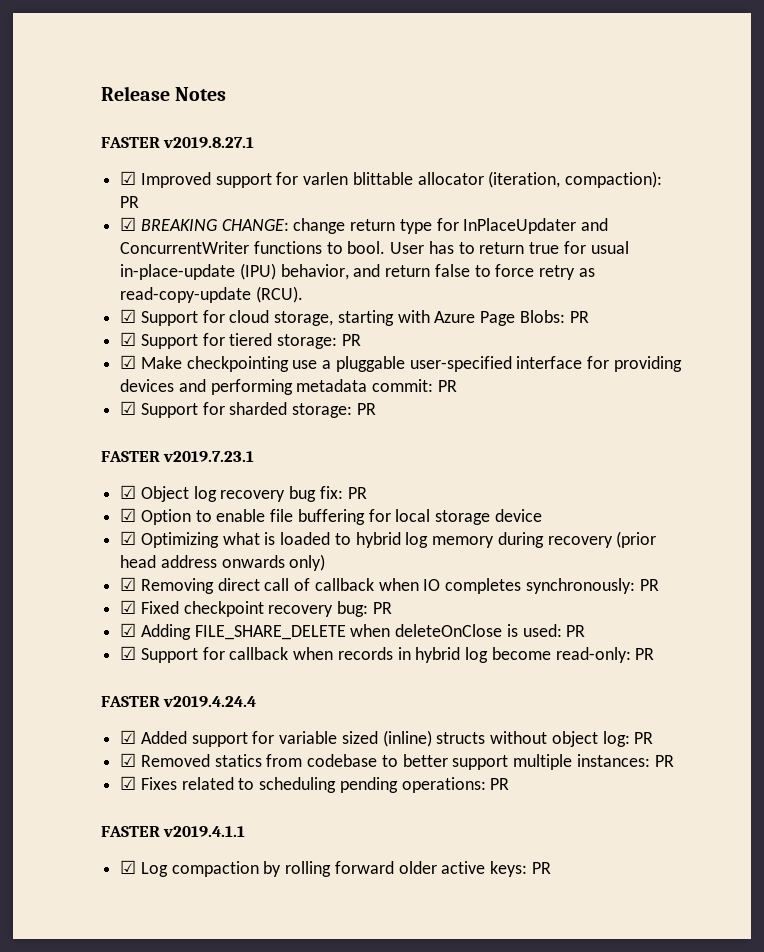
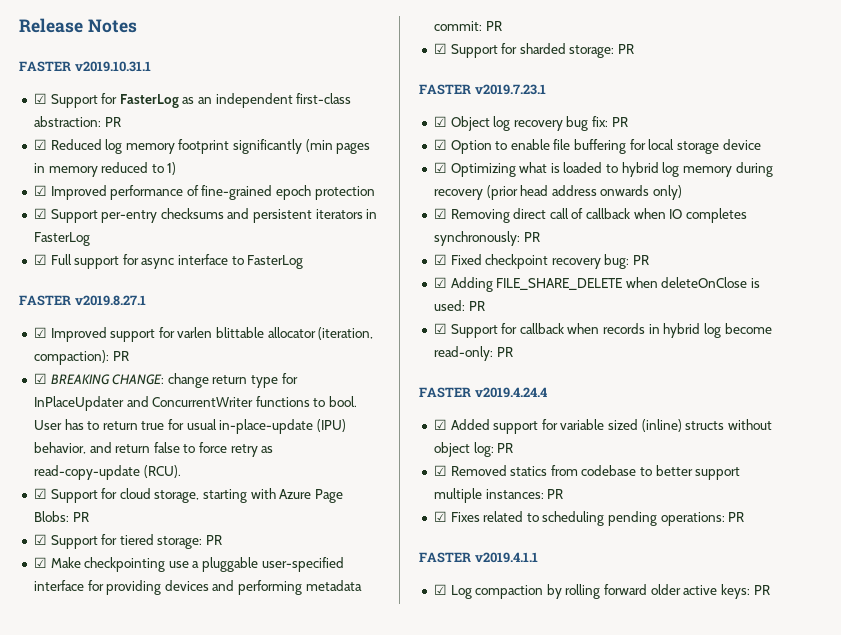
+ FASTER v2019.10.31.1
+ ☑ Support for FasterLog as an independent first-class abstraction: PR
+ ☑ Reduced log memory footprint significantly (min pages in memory reduced to 1)
+ ☑ Improved performance of fine-grained epoch protection
+ ☑ Support per-entry checksums and persistent iterators in FasterLog
+ ☑ Full support for async interface to FasterLog

